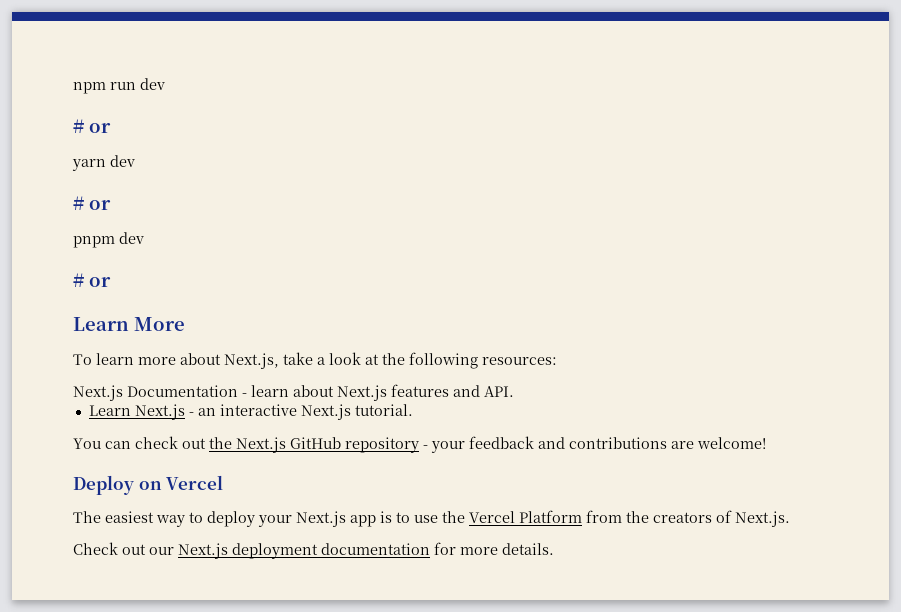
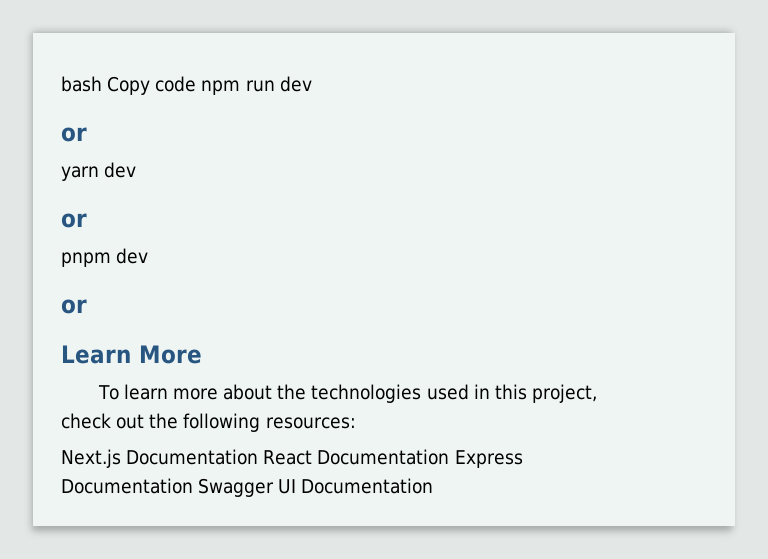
- npm run dev
- # or
+ bash Copy code npm run dev
+ or
  yarn dev
- # or
+ or
  pnpm dev
- # or
+ or
- To learn more about Next.js, take a look at the following resources:
+ To learn more about the technologies used in this project, check out the following resources:
- Next.js Documentation - learn about Next.js features and API.
- Learn Next.js - an interactive Next.js tutorial.
- You can check out the Next.js GitHub repository - your feedback and contributions are welcome!
- Deploy on Vercel
- The easiest way to deploy your Next.js app is to use the Vercel Platform from the creators of Next.js.
- Check out our Next.js deployment documentation for more details.
+ Next.js Documentation React Documentation Express Documentation Swagger UI Documentation

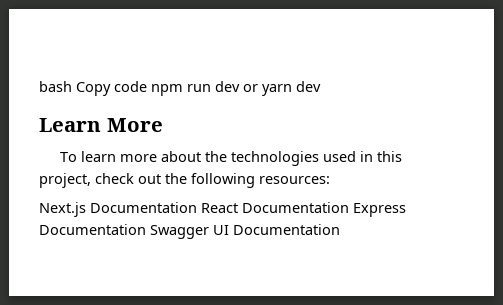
- bash Copy code npm run dev
- or
- yarn dev
- or
- pnpm dev
- or
+ bash Copy code npm run dev or yarn dev

